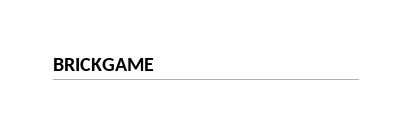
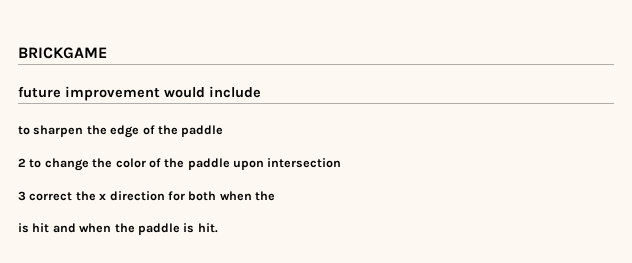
+ future improvement would include
+ to sharpen the edge of the paddle
+ 2 to change the color of the paddle upon intersection
+ 3 correct the x direction for both when the
+ is hit and when the paddle is hit.

